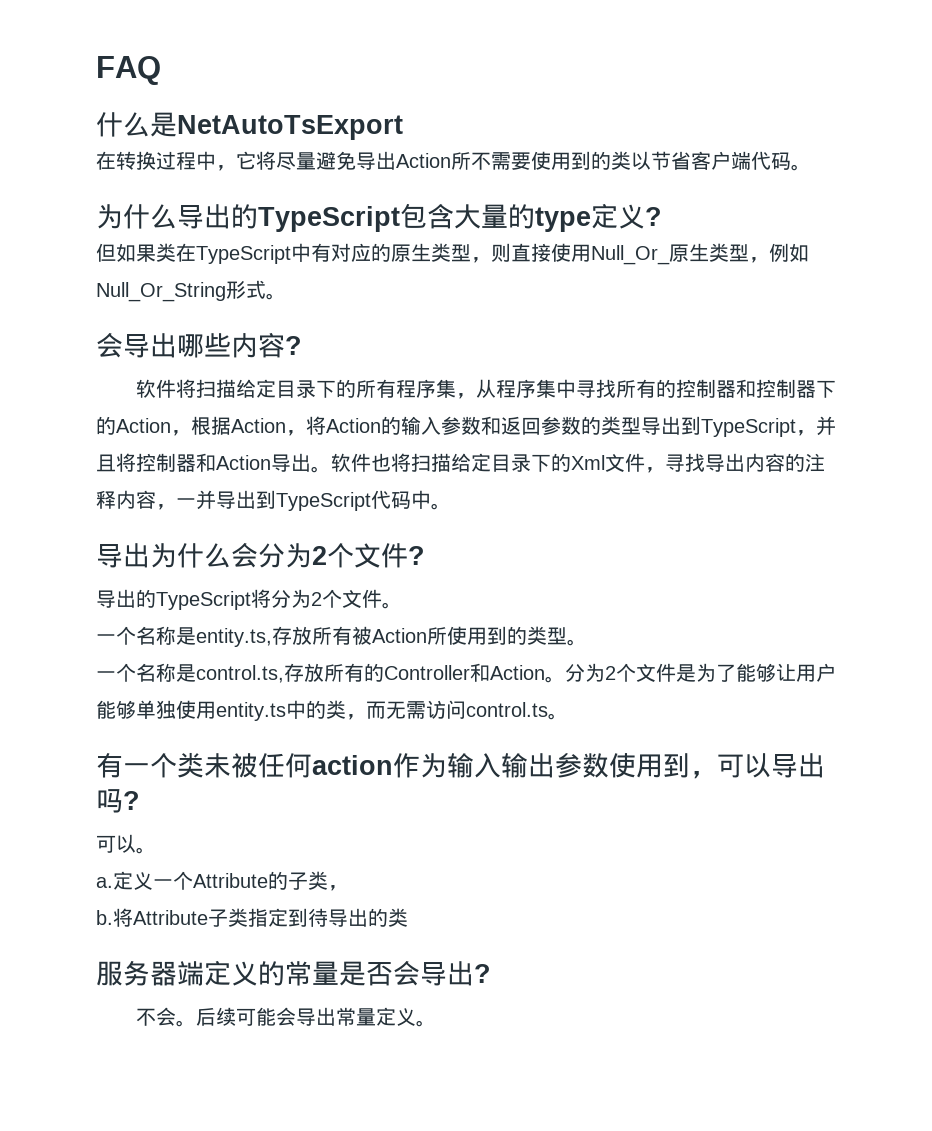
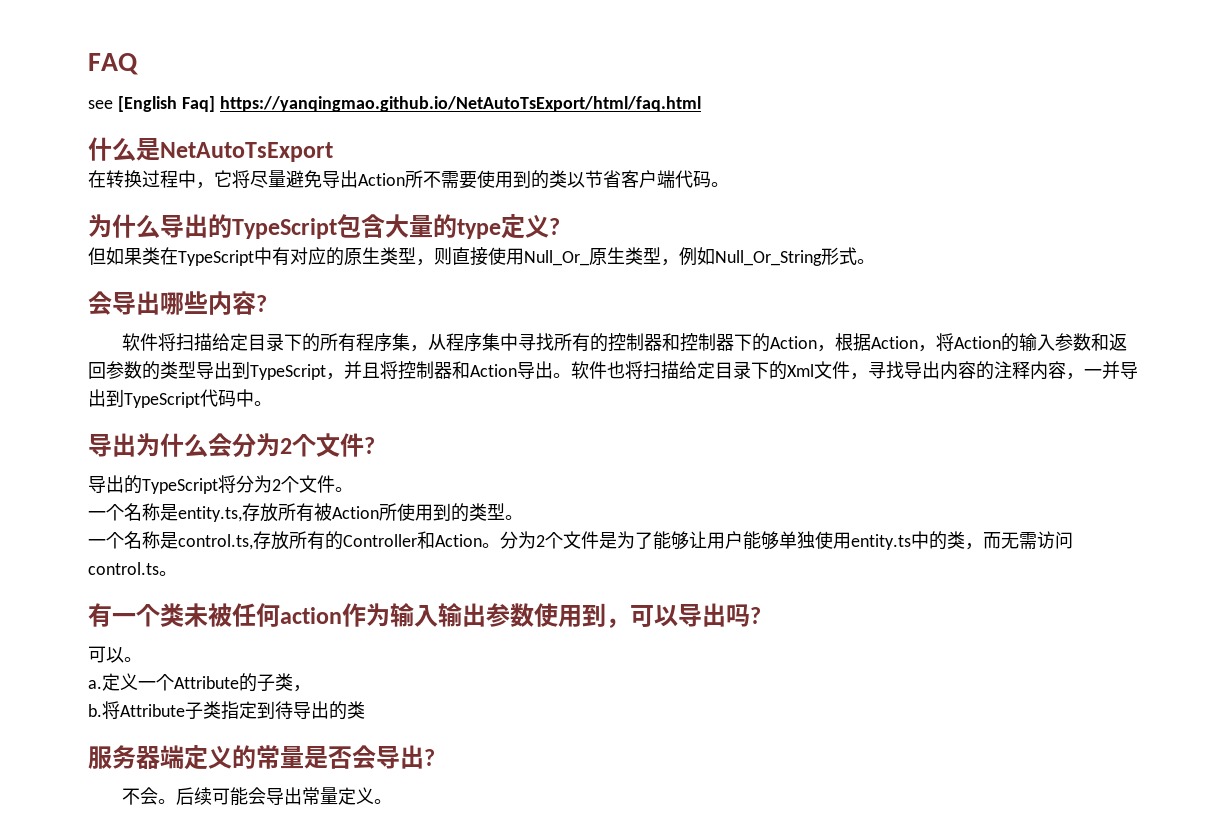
+ see [English Faq] https://yanqingmao.github.io/NetAutoTsExport/html/faq.html

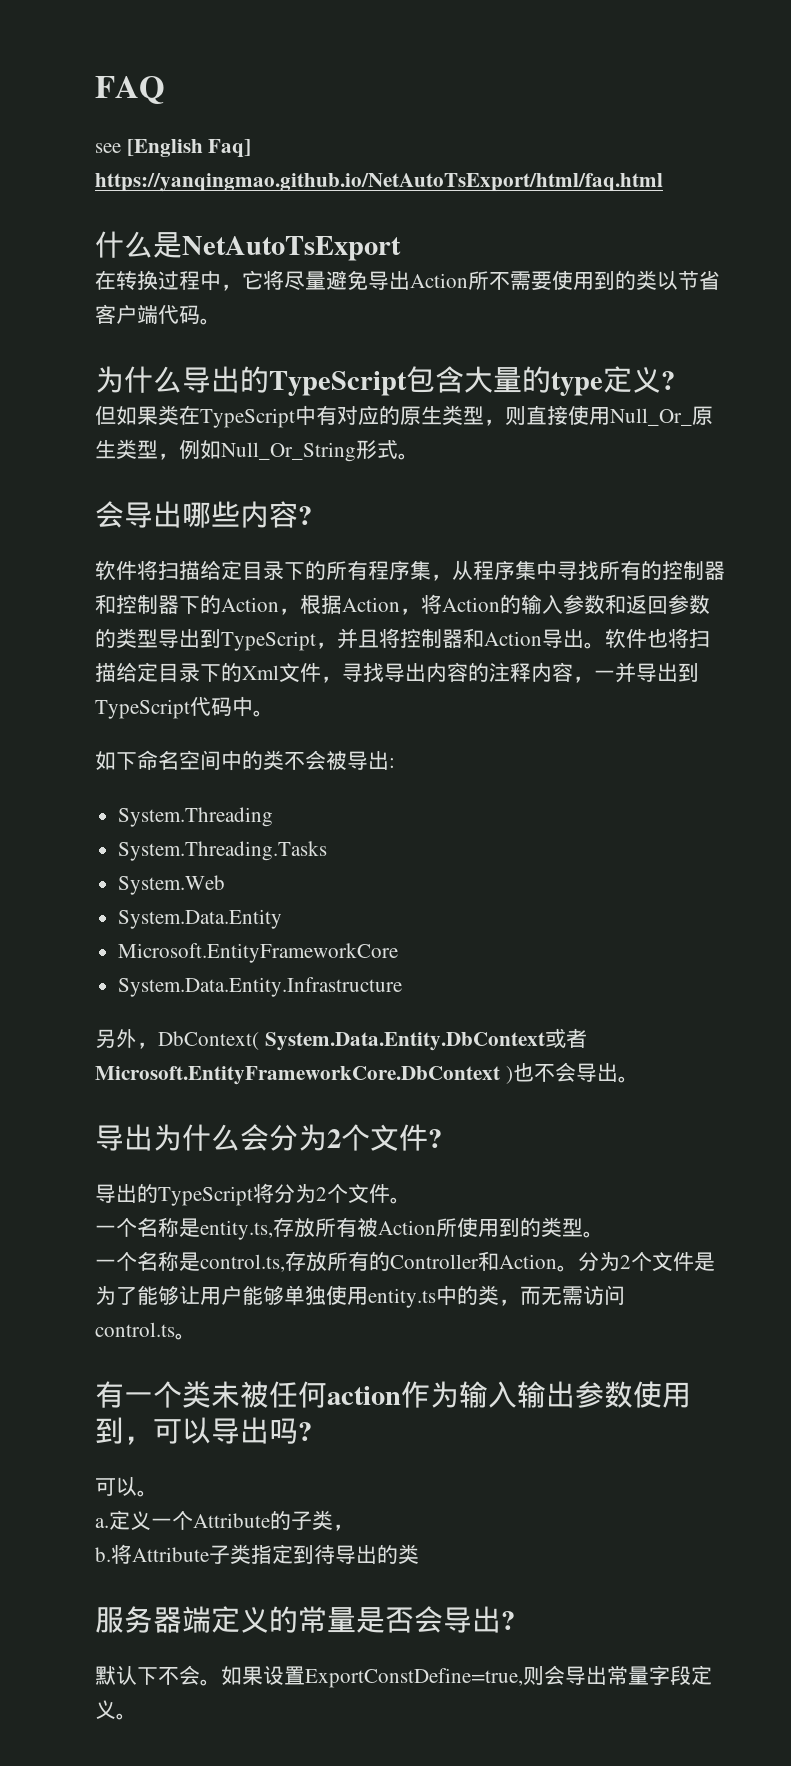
+ 如下命名空间中的类不会被导出:
+ System.Threading
+ System.Threading.Tasks
+ System.Web
+ System.Data.Entity
+ Microsoft.EntityFrameworkCore
+ System.Data.Entity.Infrastructure
+ 另外，DbContext( System.Data.Entity.DbContext或者Microsoft.EntityFrameworkCore.DbContext )也不会导出。
- 不会。后续可能会导出常量定义。
+ 默认下不会。如果设置ExportConstDefine=true,则会导出常量字段定义。

